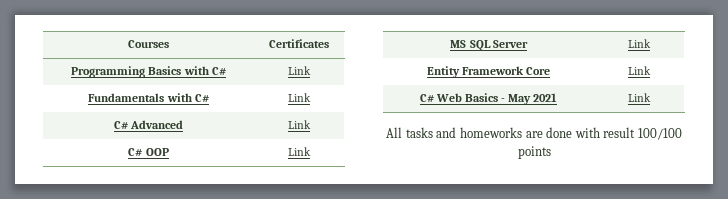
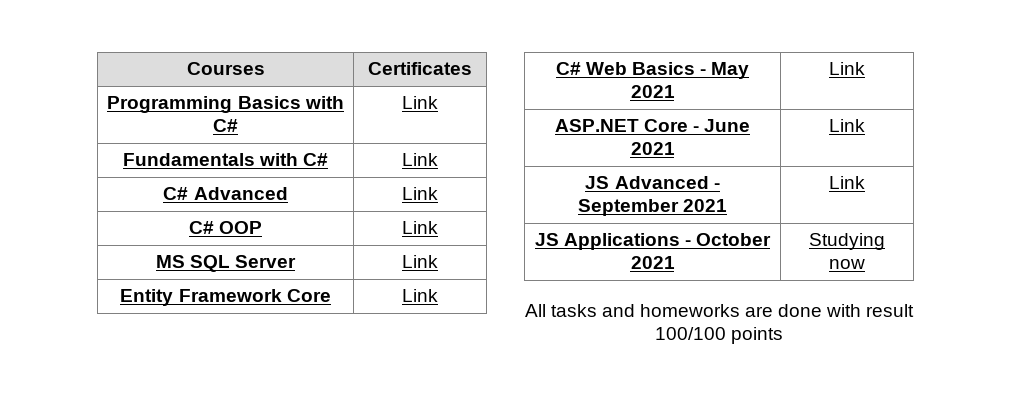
+ ASP.NET Core - June 2021 | Link
+ JS Advanced - September 2021 | Link
+ JS Applications - October 2021 | Studying now

